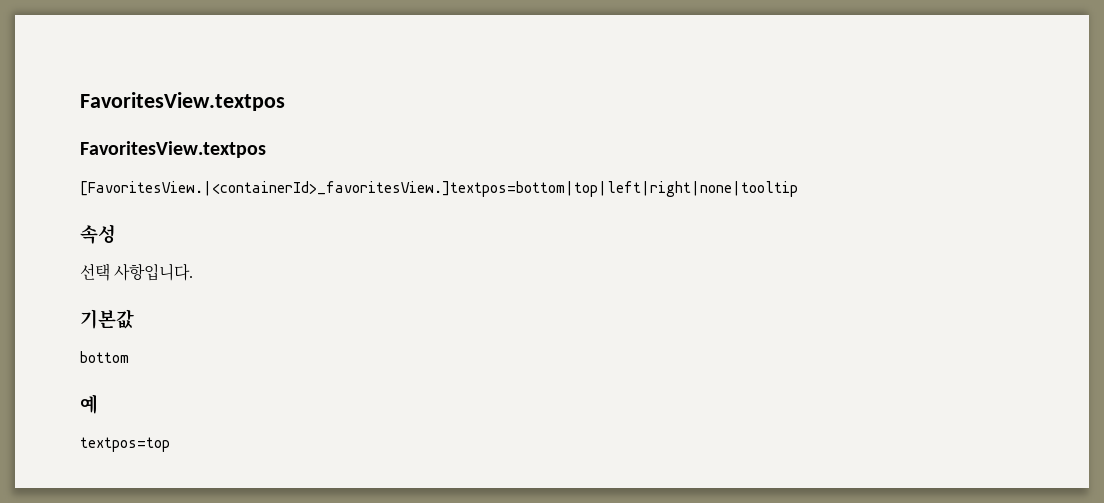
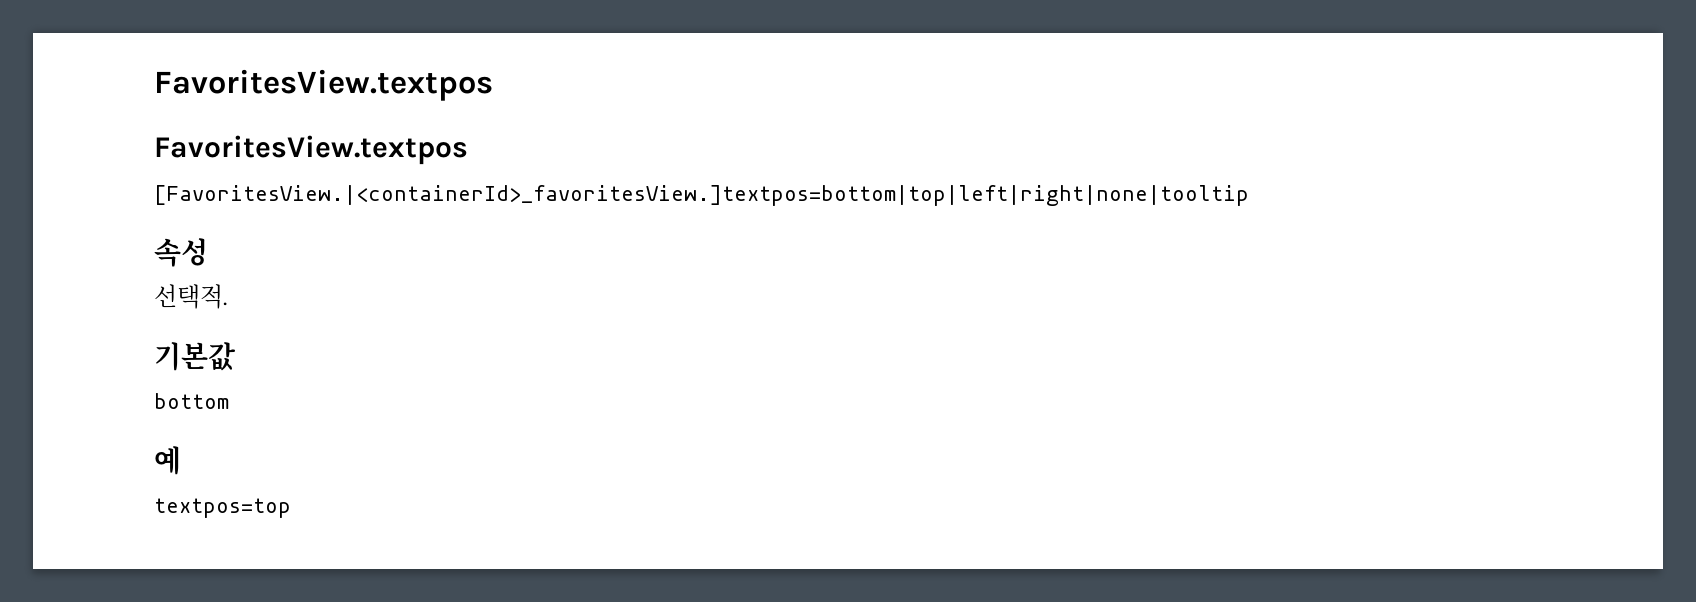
- 선택 사항입니다.
+ 선택적.

